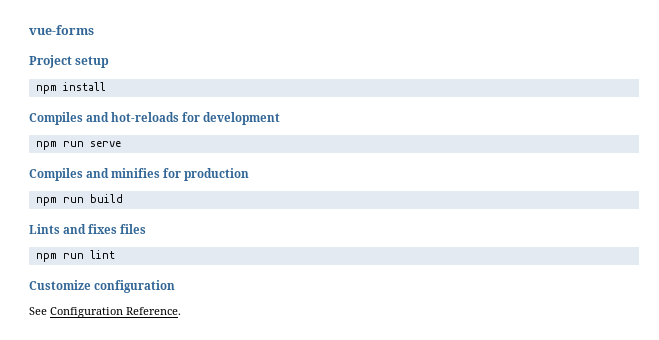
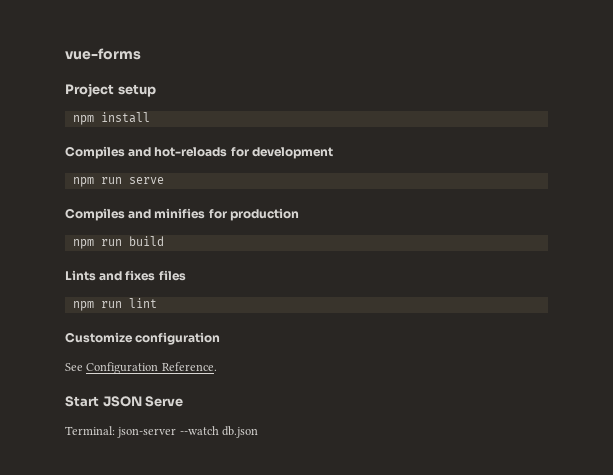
+ Start JSON Serve
+ Terminal: json-server --watch db.json

